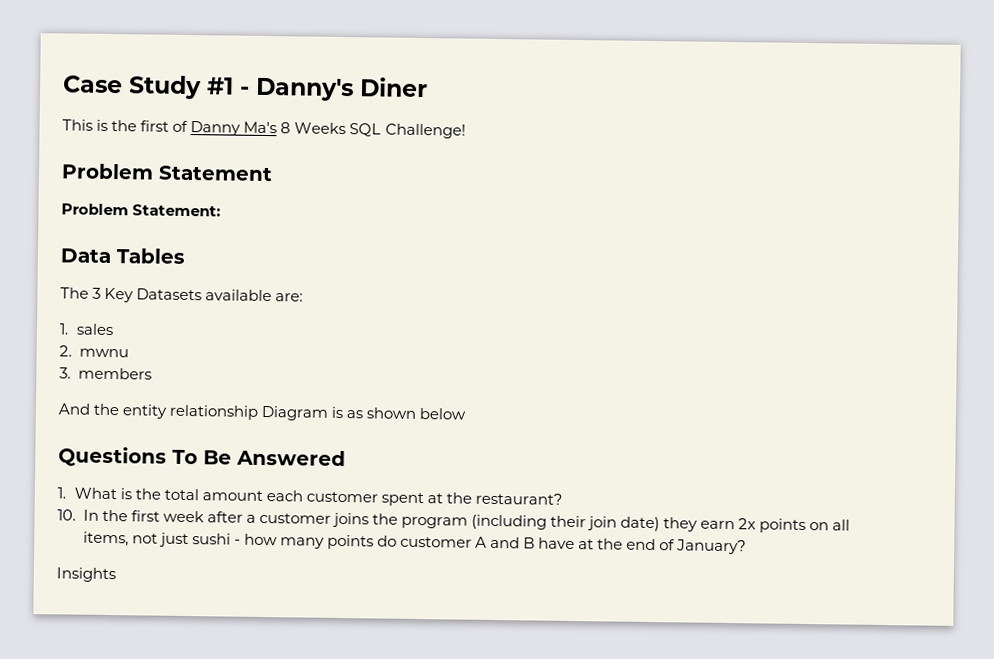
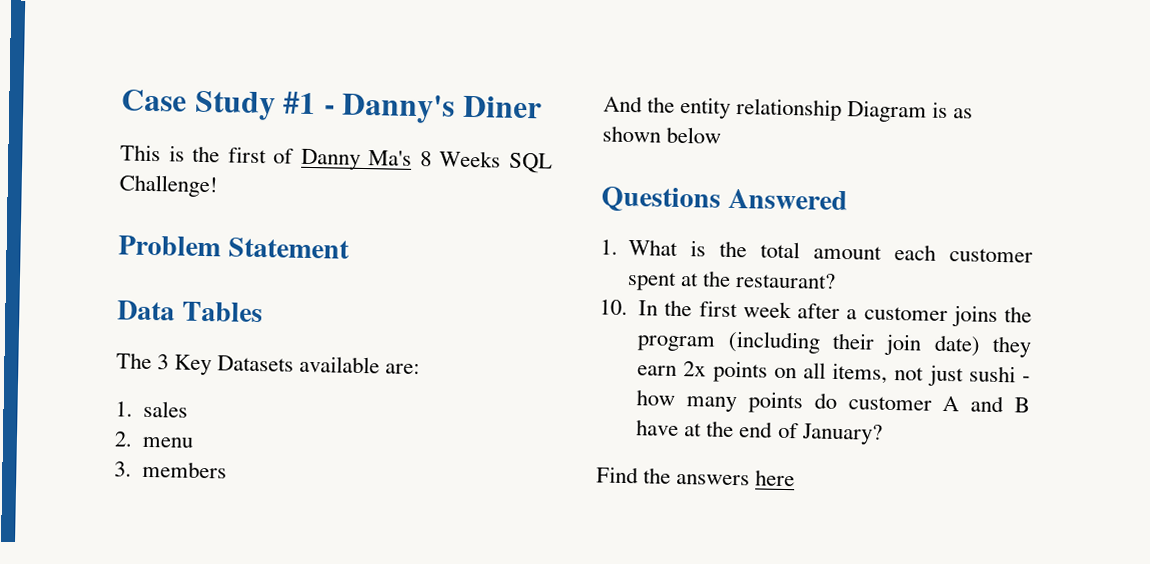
- Problem Statement:
- 2. mwnu
+ 2. menu
- Questions To Be Answered
+ Questions Answered
- Insights
+ Find the answers here

